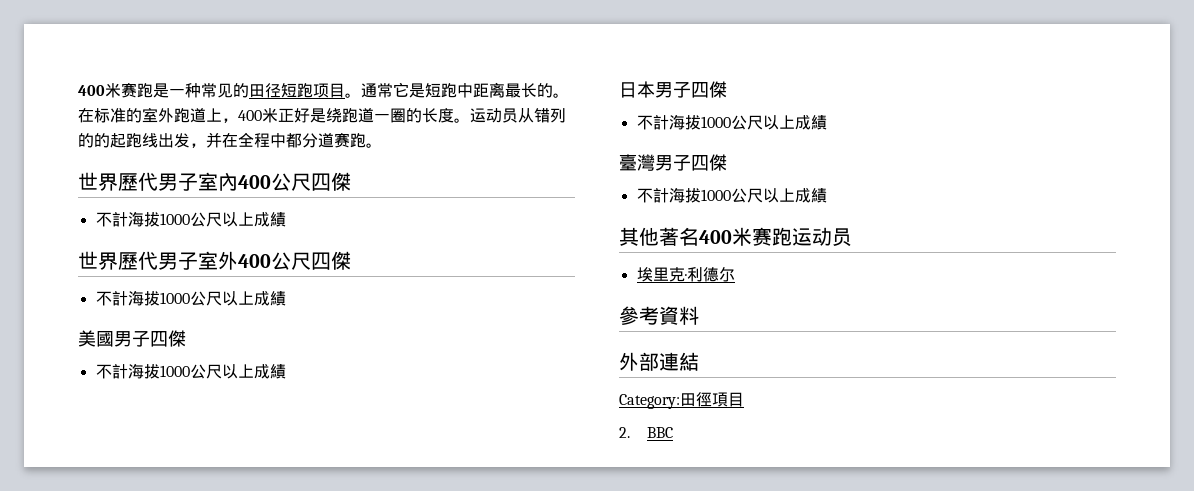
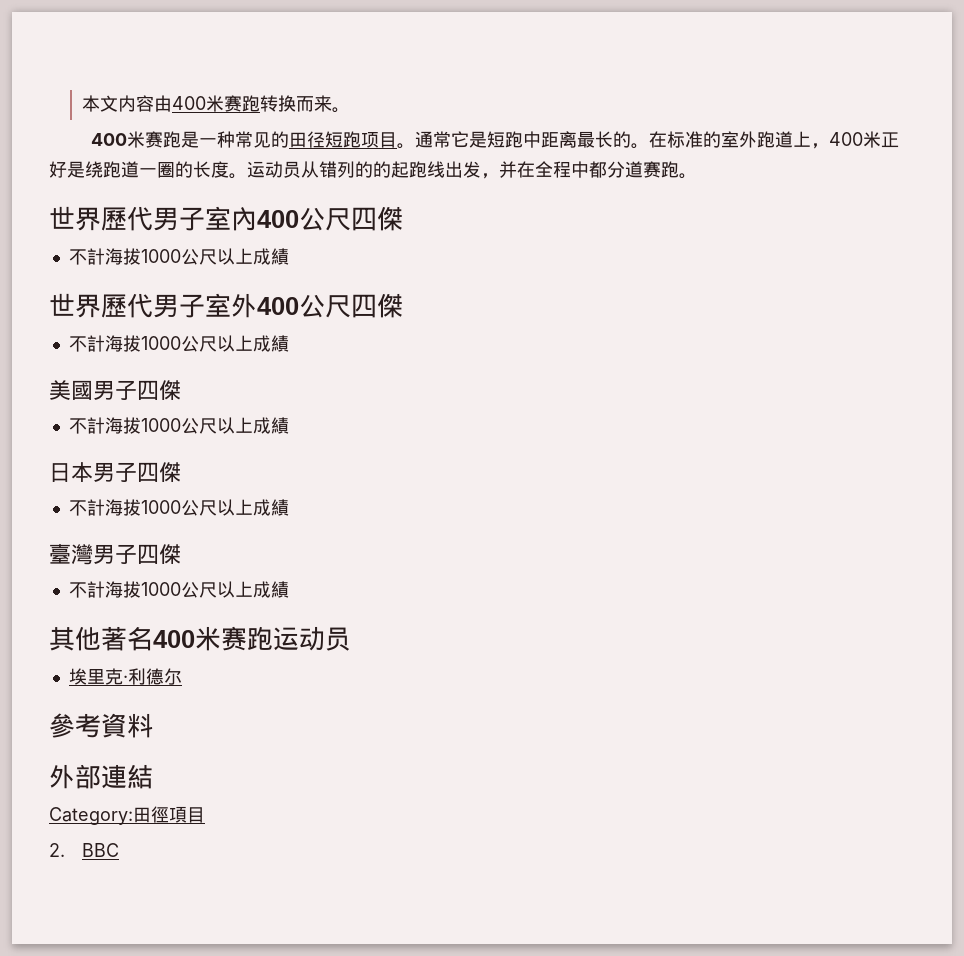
+ 本文内容由400米赛跑转换而来。

